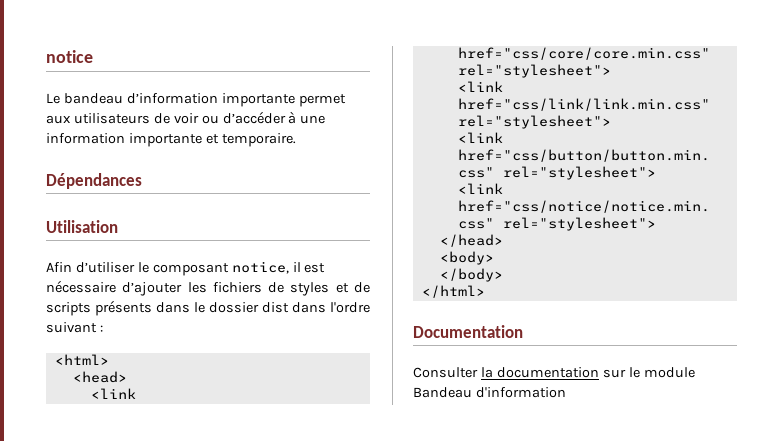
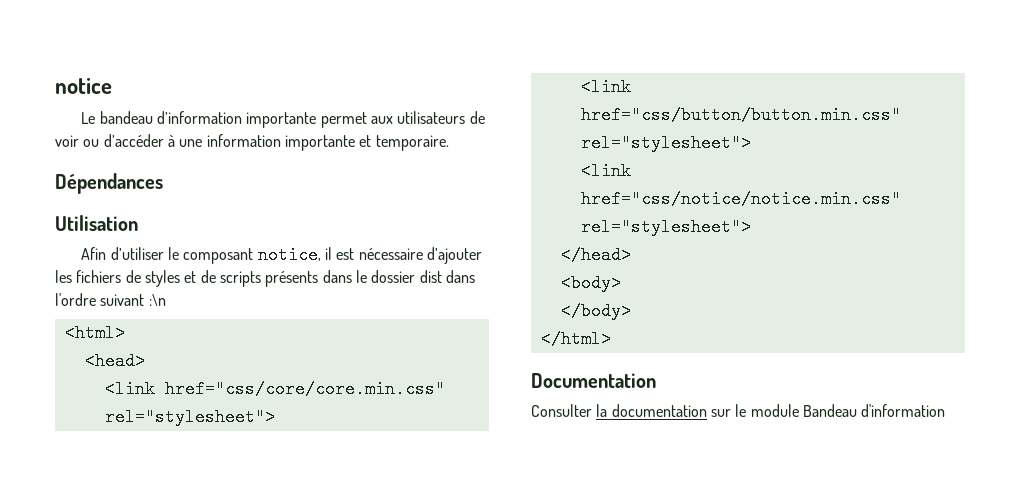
- Afin d’utiliser le composant notice, il est nécessaire d’ajouter les fichiers de styles et de scripts présents dans le dossier dist dans l'ordre suivant :
+ Afin d’utiliser le composant notice, il est nécessaire d’ajouter les fichiers de styles et de scripts présents dans le dossier dist dans l'ordre suivant :\n
- <link href="css/link/link.min.css" rel="stylesheet">

